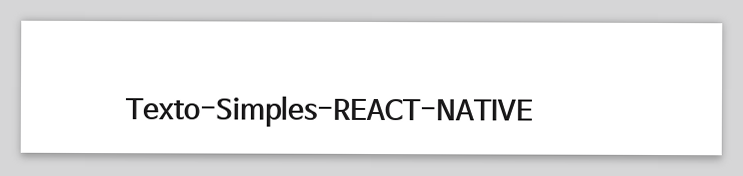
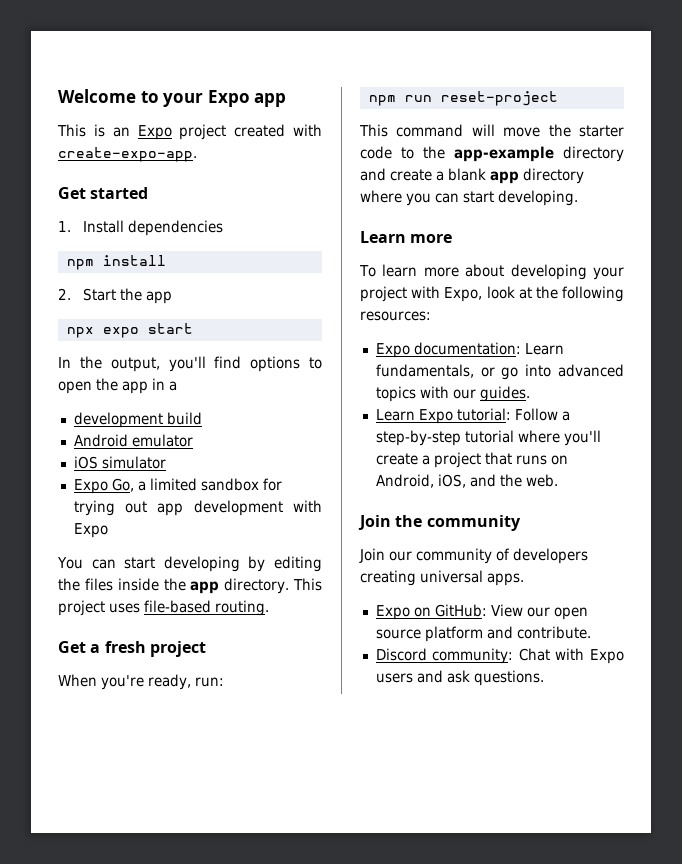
- Texto-Simples-REACT-NATIVE
+ Welcome to your Expo app
+ This is an Expo project created with create-expo-app.
+ Get started
+ 1. Install dependencies
+ npm install
+ 2. Start the app
+ npx expo start
+ In the output, you'll find options to open the app in a
+ development build
+ Android emulator
+ iOS simulator
+ Expo Go, a limited sandbox for trying out app development with Expo
+ You can start developing by editing the files inside the app directory. This project uses file-based routing.
+ Get a fresh project
+ When you're ready, run:
+ npm run reset-project
+ This command will move the starter code to the app-example directory and create a blank app directory where you can start developing.
+ Learn more
+ To learn more about developing your project with Expo, look at the following resources:
+ Expo documentation: Learn fundamentals, or go into advanced topics with our guides.
+ Learn Expo tutorial: Follow a step-by-step tutorial where you'll create a project that runs on Android, iOS, and the web.
+ Join the community
+ Join our community of developers creating universal apps.
+ Expo on GitHub: View our open source platform and contribute.
+ Discord community: Chat with Expo users and ask questions.

